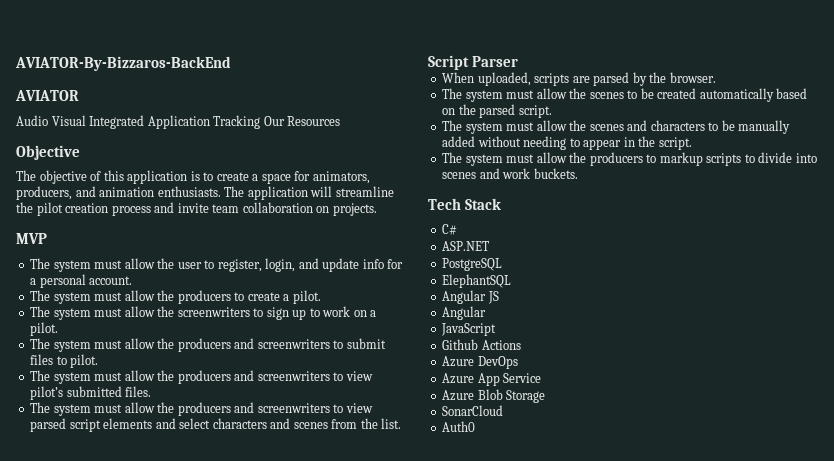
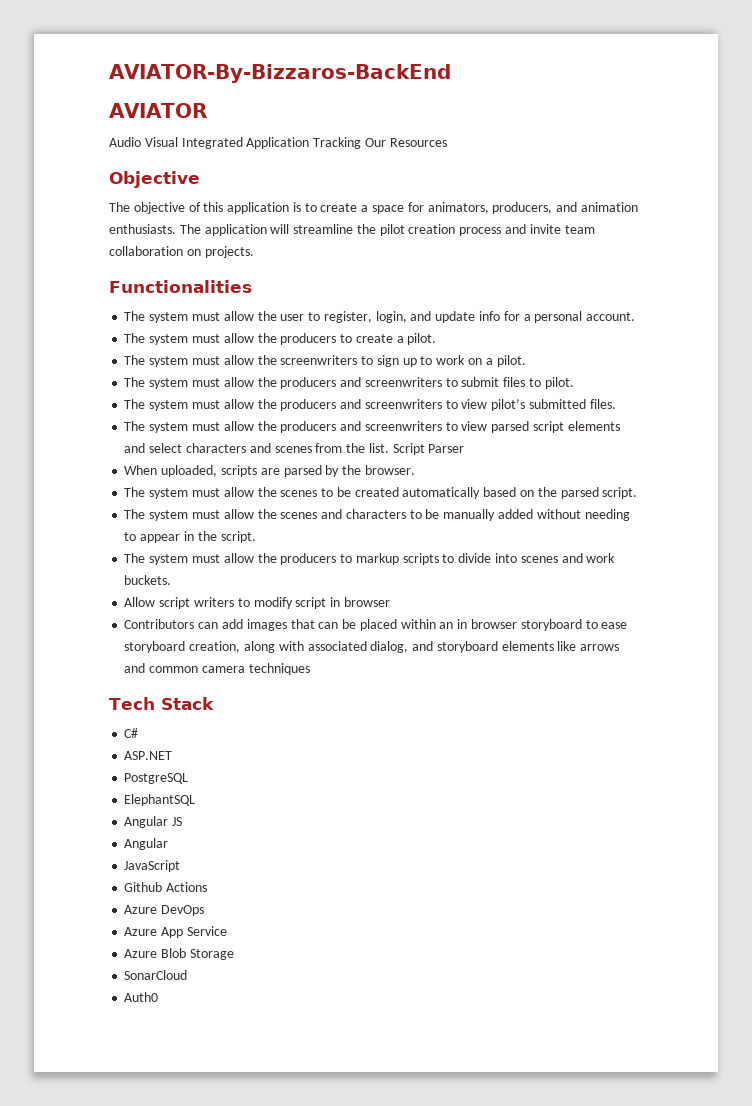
- MVP
+ Functionalities
- The system must allow the producers and screenwriters to view parsed script elements and select characters and scenes from the list.
- Script Parser
+ The system must allow the producers and screenwriters to view parsed script elements and select characters and scenes from the list. Script Parser
+ Allow script writers to modify script in browser
+ Contributors can add images that can be placed within an in browser storyboard to ease storyboard creation, along with associated dialog, and storyboard elements like arrows and common camera techniques

